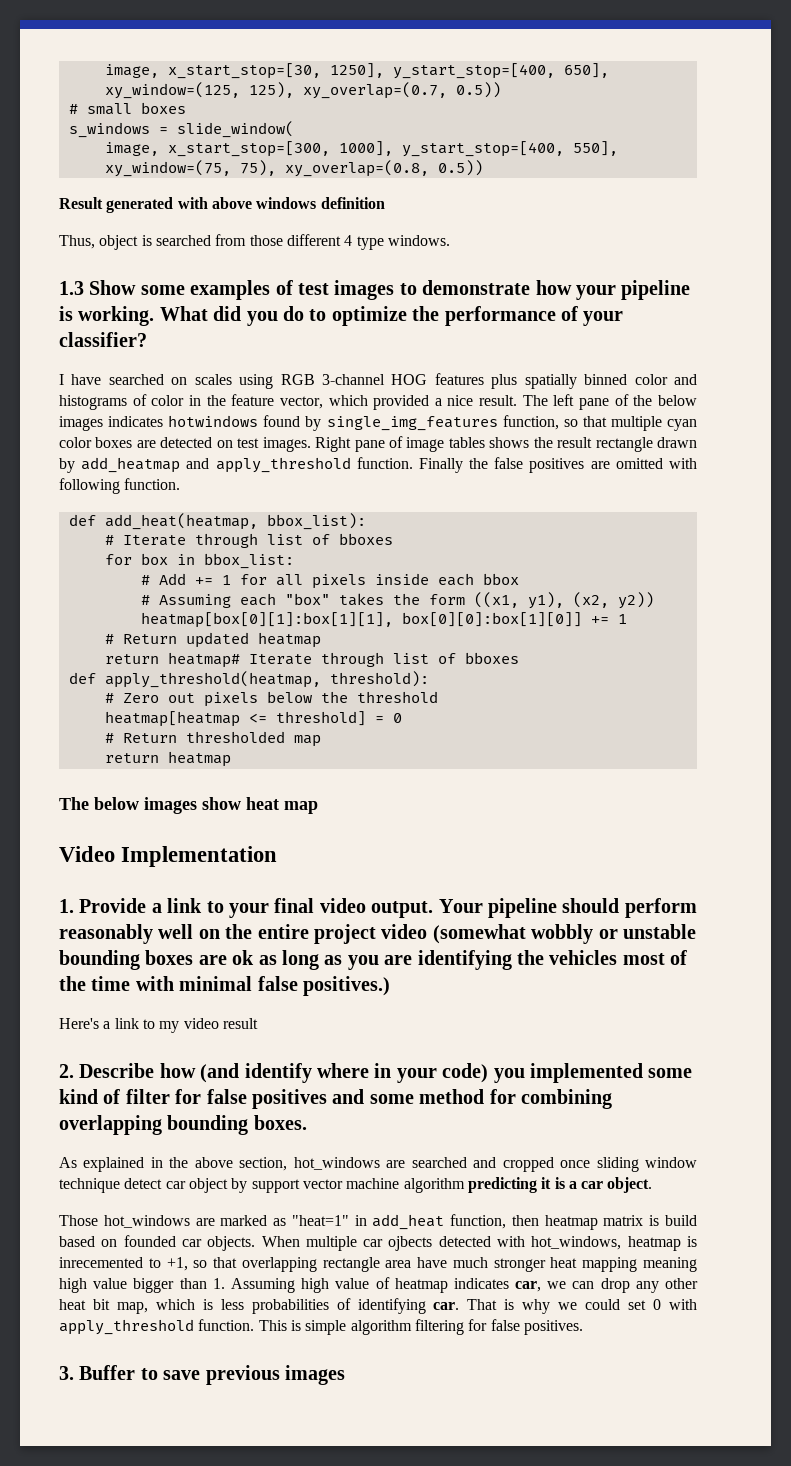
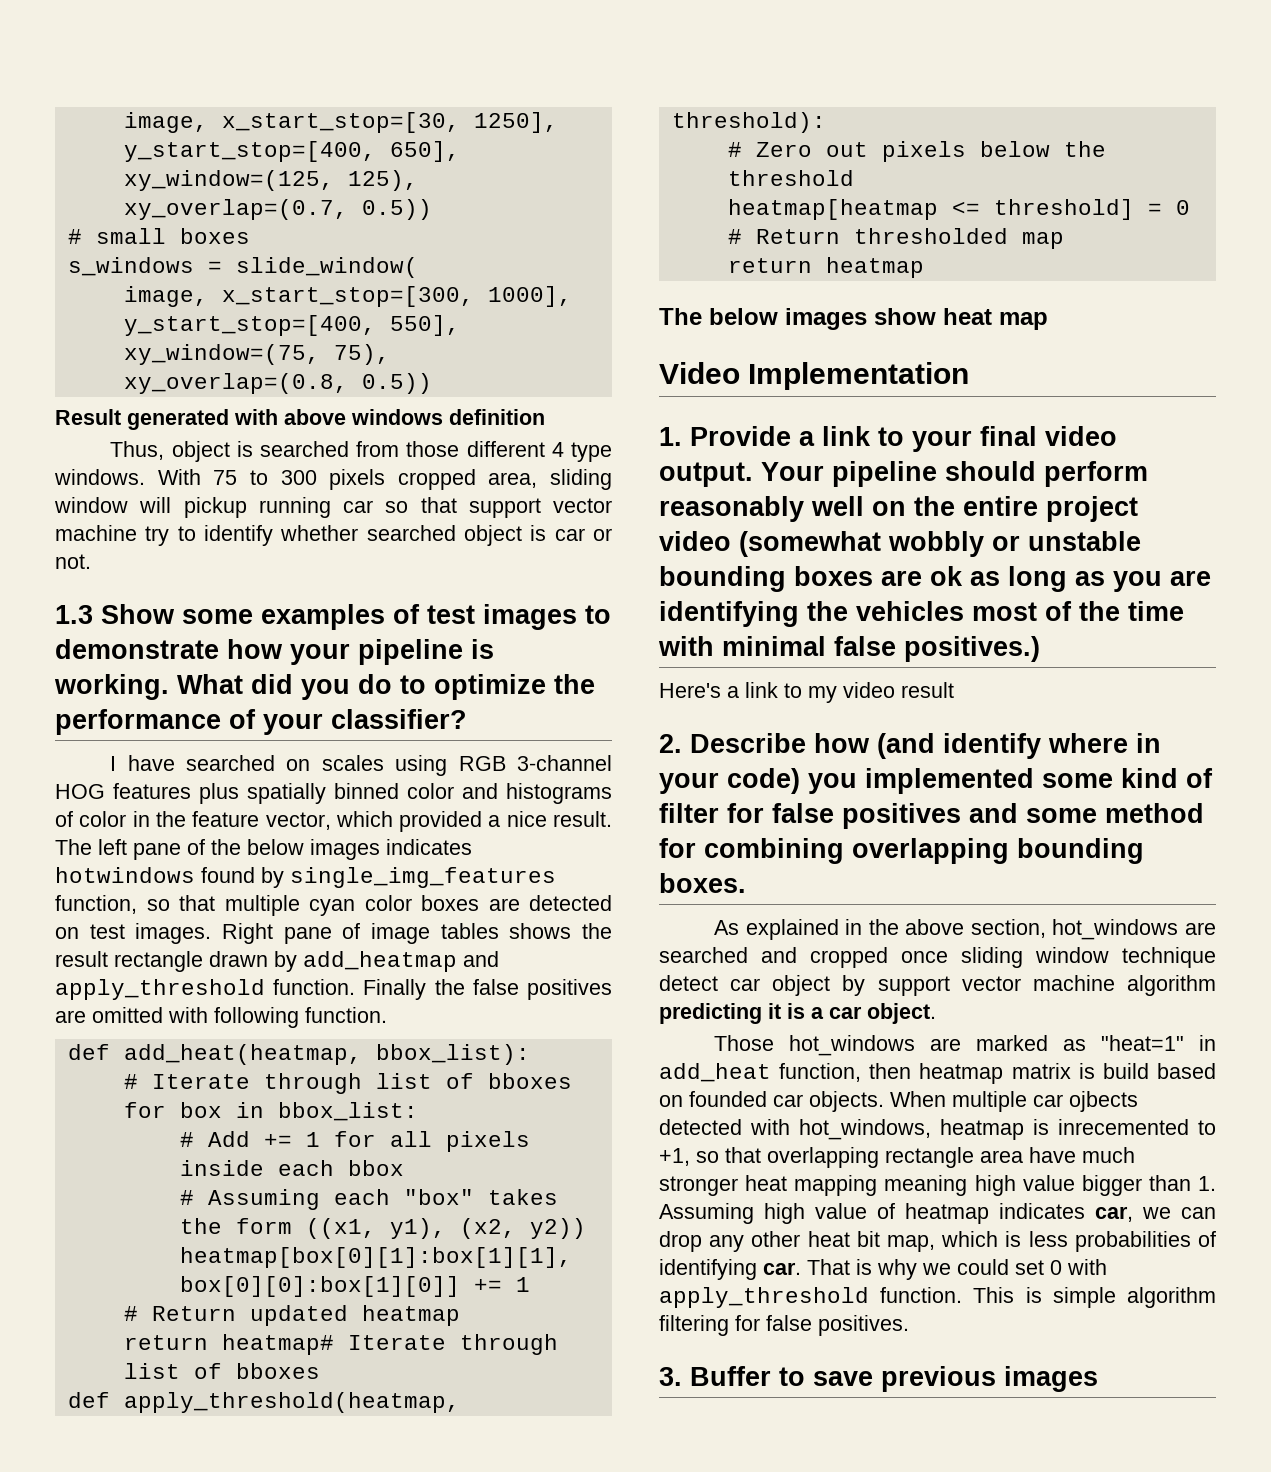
+ With 75 to 300 pixels cropped area, sliding window will pickup running car so that support vector machine try to identify whether searched object is car or not.

